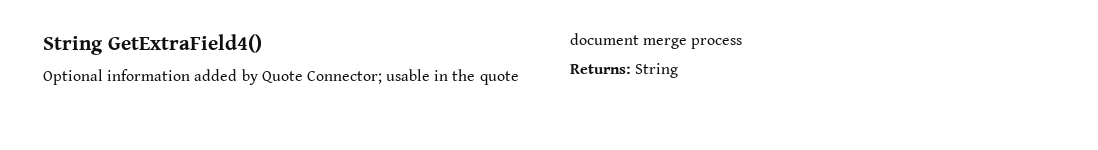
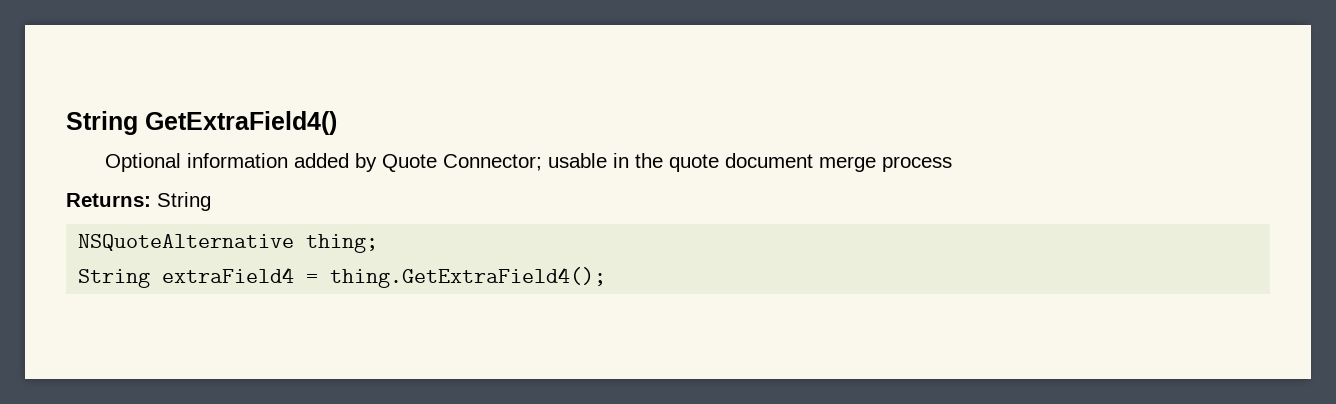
+ NSQuoteAlternative thing;
+ String extraField4 = thing.GetExtraField4();

